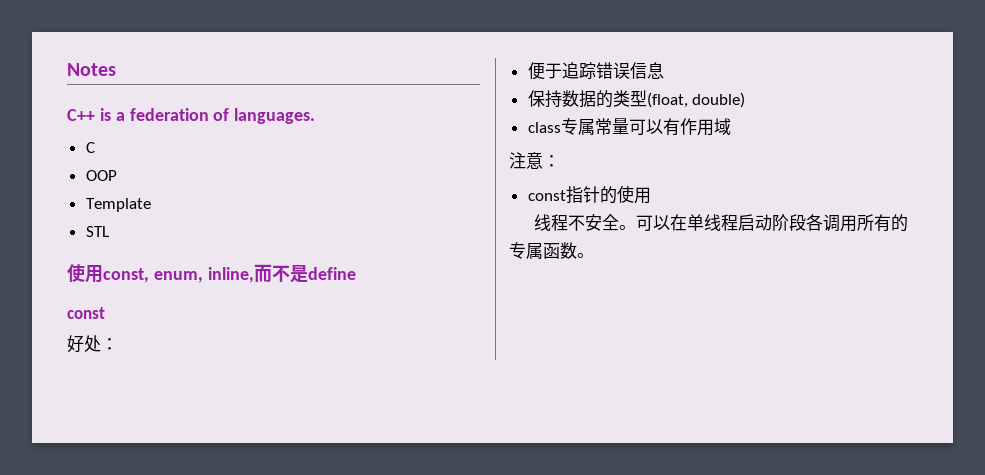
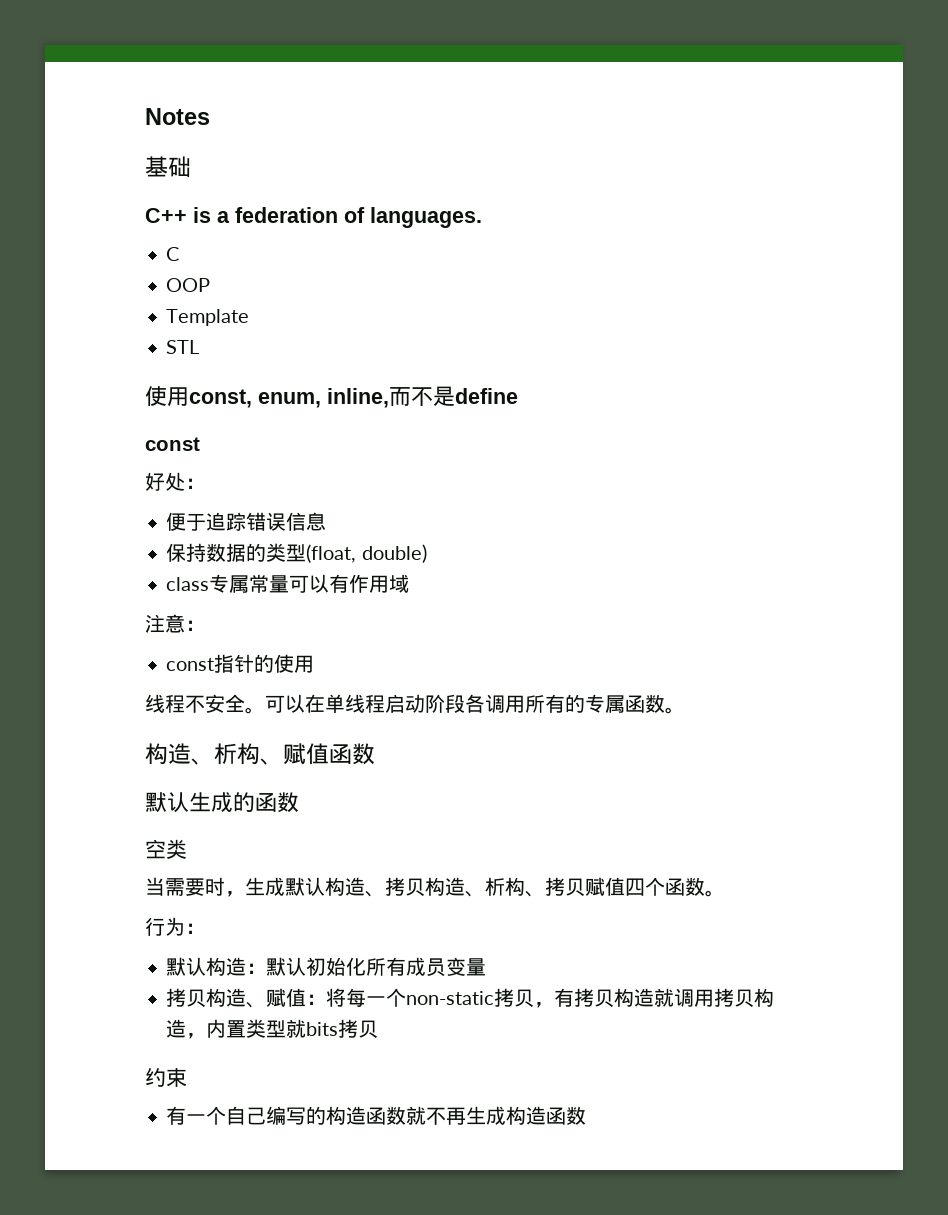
+ 基础
+ 构造、析构、赋值函数
+ 默认生成的函数
+ 空类
+ 当需要时，生成默认构造、拷贝构造、析构、拷贝赋值四个函数。
+ 行为：
+ 默认构造：默认初始化所有成员变量
+ 拷贝构造、赋值：将每一个non-static拷贝，有拷贝构造就调用拷贝构造，内置类型就bits拷贝
+ 约束
+ 有一个自己编写的构造函数就不再生成构造函数

